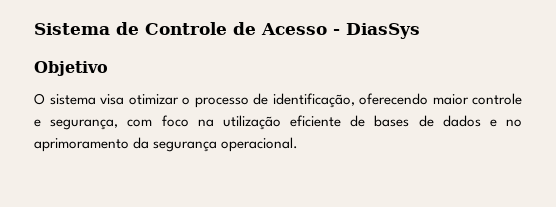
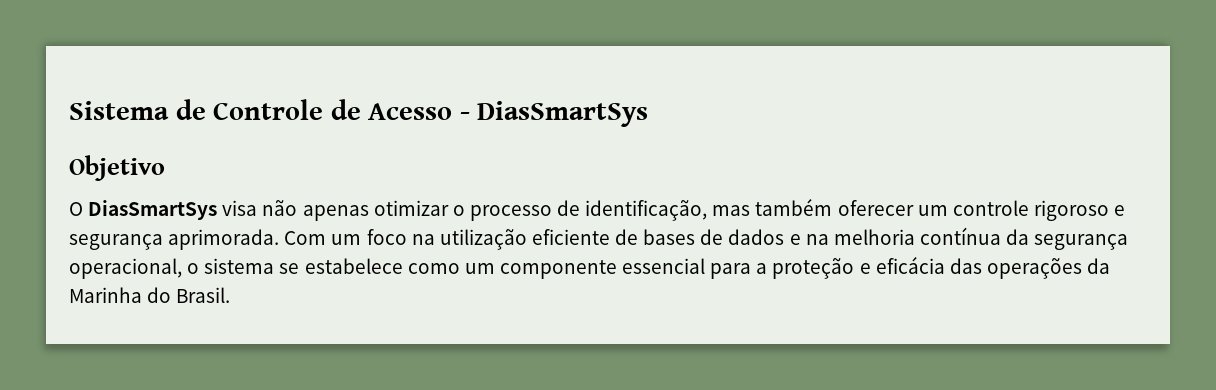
- Sistema de Controle de Acesso - DiasSys
+ Sistema de Controle de Acesso - DiasSmartSys
- O sistema visa otimizar o processo de identificação, oferecendo maior controle e segurança, com foco na utilização eficiente de bases de dados e no aprimoramento da segurança operacional.
+ O DiasSmartSys visa não apenas otimizar o processo de identificação, mas também oferecer um controle rigoroso e segurança aprimorada. Com um foco na utilização eficiente de bases de dados e na melhoria contínua da segurança operacional, o sistema se estabelece como um componente essencial para a proteção e eficácia das operações da Marinha do Brasil.

